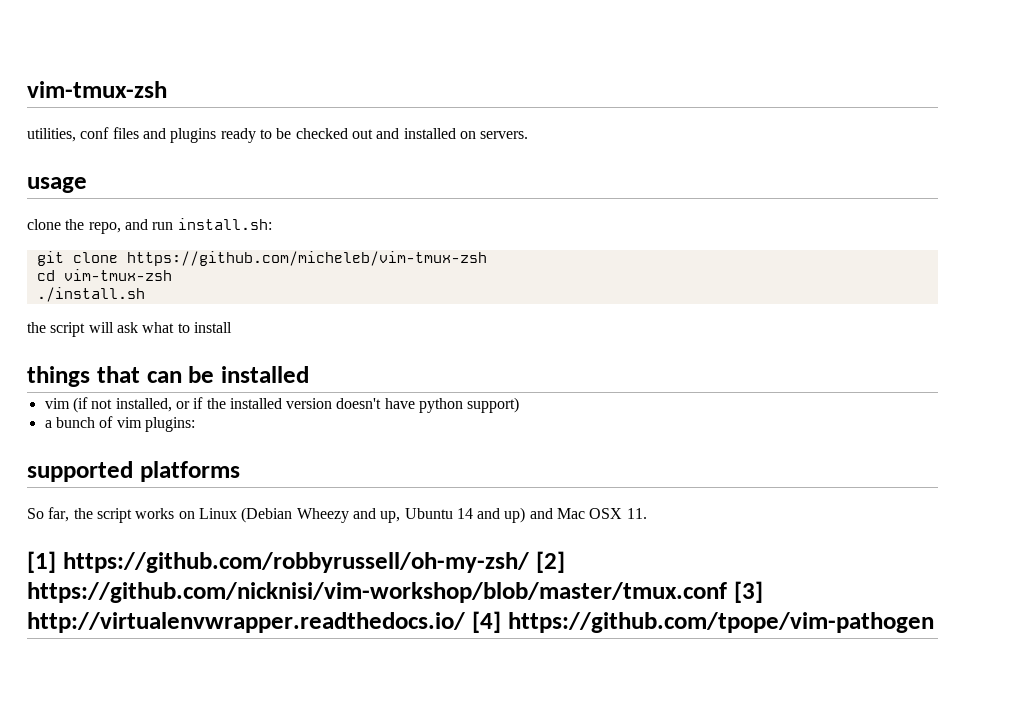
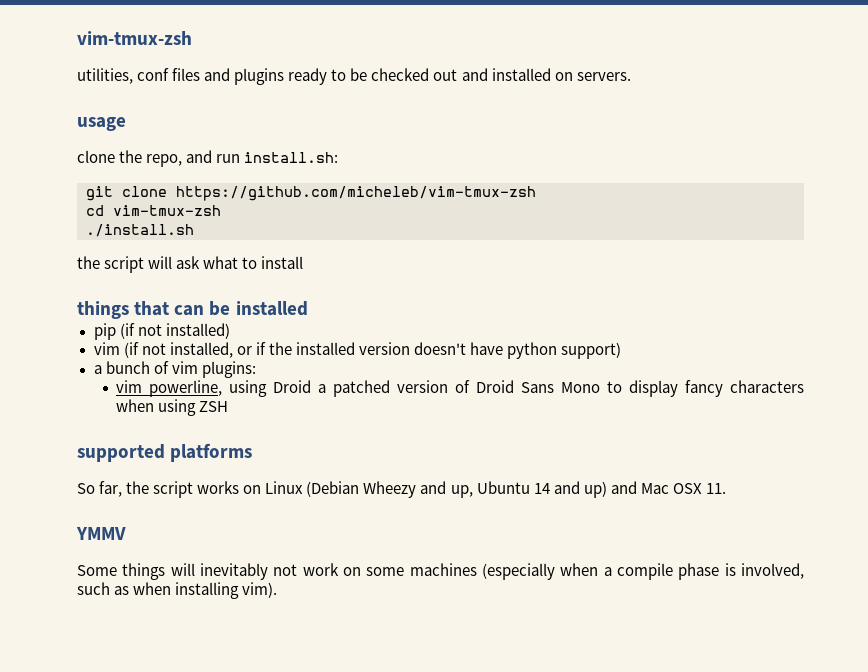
+ pip (if not installed)
+ vim powerline, using Droid a patched version of Droid Sans Mono to display fancy characters when using ZSH
- [1] https://github.com/robbyrussell/oh-my-zsh/ [2] https://github.com/nicknisi/vim-workshop/blob/master/tmux.conf [3] http://virtualenvwrapper.readthedocs.io/ [4] https://github.com/tpope/vim-pathogen
+ YMMV
+ Some things will inevitably not work on some machines (especially when a compile phase is involved, such as when installing vim).

